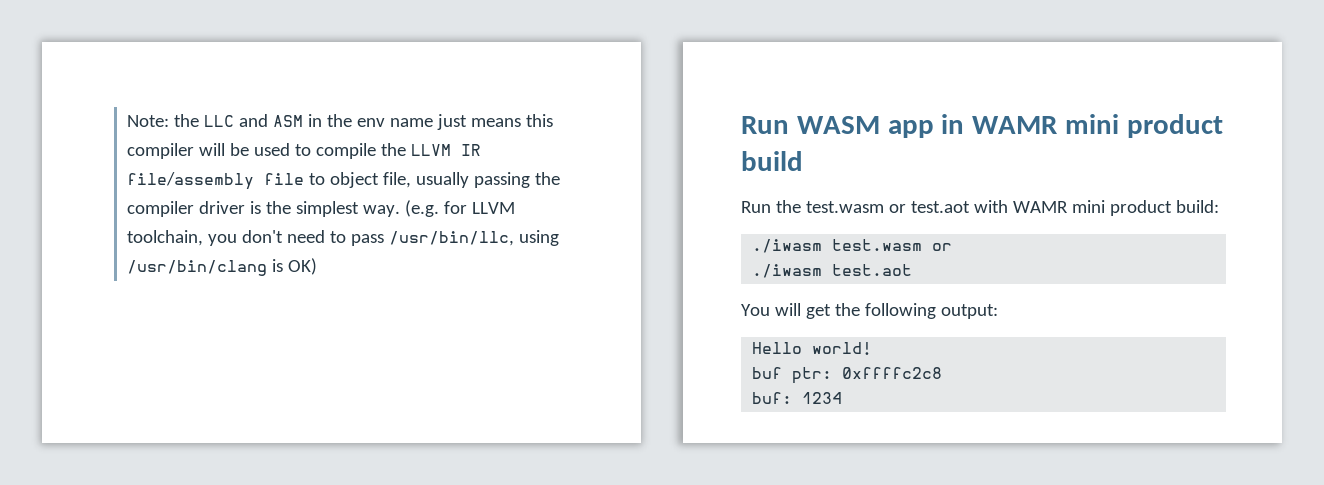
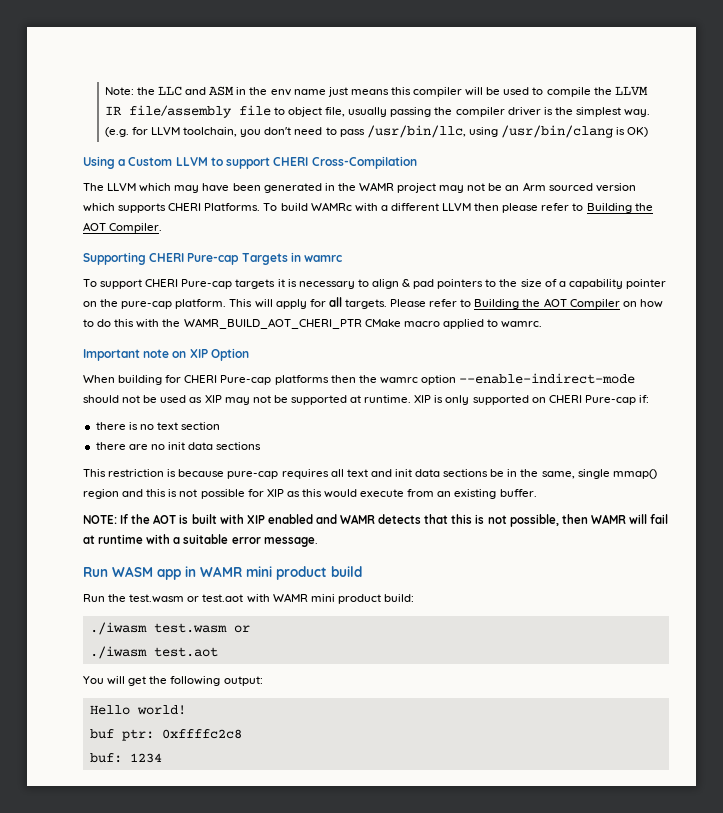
+ Using a Custom LLVM to support CHERI Cross-Compilation
+ The LLVM which may have been generated in the WAMR project may not be an Arm sourced version which supports CHERI Platforms. To build WAMRc with a different LLVM then please refer to Building the AOT Compiler.
+ Supporting CHERI Pure-cap Targets in wamrc
+ To support CHERI Pure-cap targets it is necessary to align & pad pointers to the size of a capability pointer on the pure-cap platform. This will apply for all targets. Please refer to Building the AOT Compiler on how to do this with the WAMR_BUILD_AOT_CHERI_PTR CMake macro applied to wamrc.
+ Important note on XIP Option
+ When building for CHERI Pure-cap platforms then the wamrc option --enable-indirect-mode should not be used as XIP may not be supported at runtime. XIP is only supported on CHERI Pure-cap if:
+ there is no text section
+ there are no init data sections
+ This restriction is because pure-cap requires all text and init data sections be in the same, single mmap() region and this is not possible for XIP as this would execute from an existing buffer.
+ NOTE: If the AOT is built with XIP enabled and WAMR detects that this is not possible, then WAMR will fail at runtime with a suitable error message.

